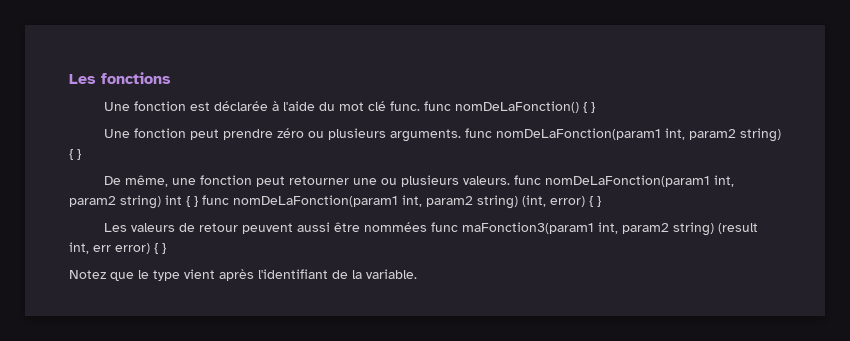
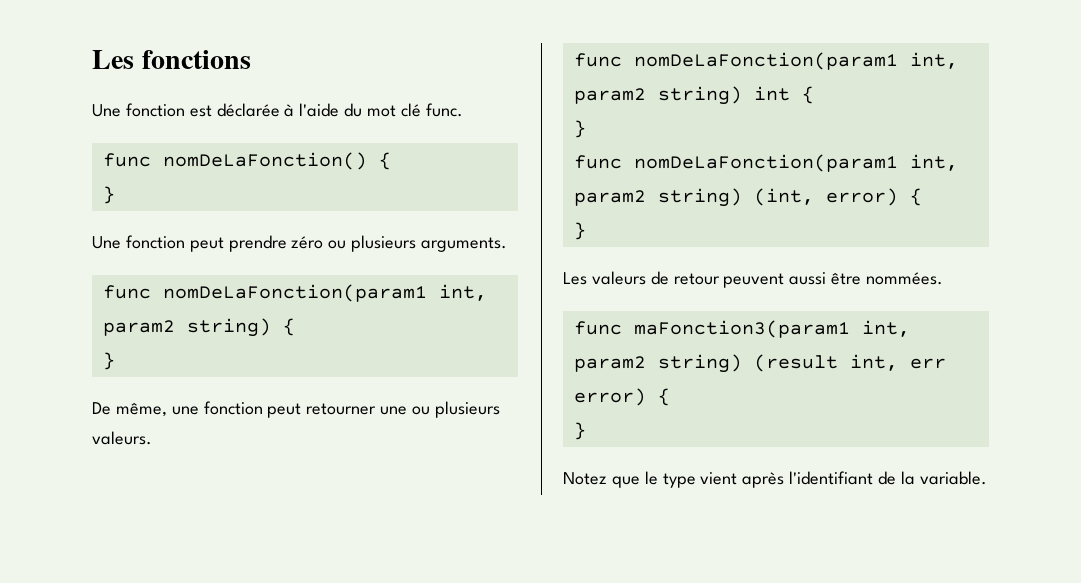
- Une fonction est déclarée à l'aide du mot clé func. func nomDeLaFonction() { }
+ Une fonction est déclarée à l'aide du mot clé func.
+ func nomDeLaFonction() {
+ }
- Une fonction peut prendre zéro ou plusieurs arguments. func nomDeLaFonction(param1 int, param2 string) { }
+ Une fonction peut prendre zéro ou plusieurs arguments.
+ func nomDeLaFonction(param1 int, param2 string) {
+ }
- De même, une fonction peut retourner une ou plusieurs valeurs. func nomDeLaFonction(param1 int, param2 string) int { } func nomDeLaFonction(param1 int, param2 string) (int, error) { }
+ De même, une fonction peut retourner une ou plusieurs valeurs.
+ func nomDeLaFonction(param1 int, param2 string) int {
+ }
+ func nomDeLaFonction(param1 int, param2 string) (int, error) {
+ }
- Les valeurs de retour peuvent aussi être nommées func maFonction3(param1 int, param2 string) (result int, err error) { }
+ Les valeurs de retour peuvent aussi être nommées.
+ func maFonction3(param1 int, param2 string) (result int, err error) {
+ }

